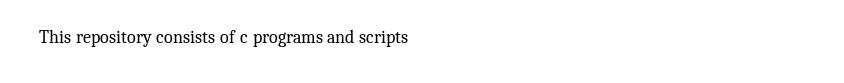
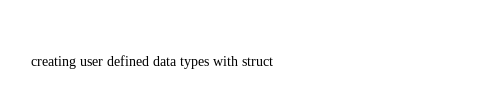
- This repository consists of c programs and scripts
+ creating user defined data types with struct

